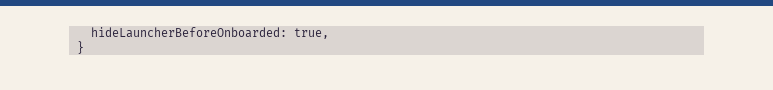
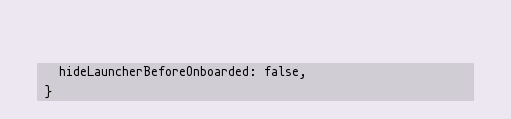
- hideLauncherBeforeOnboarded: true,
+ hideLauncherBeforeOnboarded: false,

